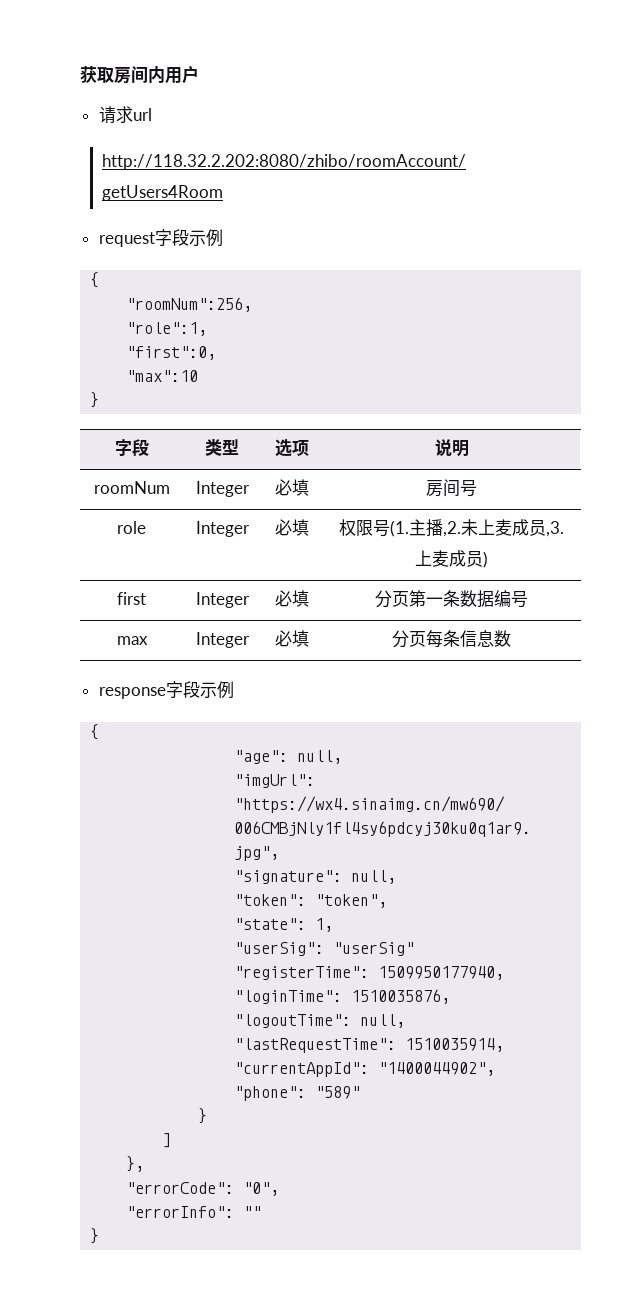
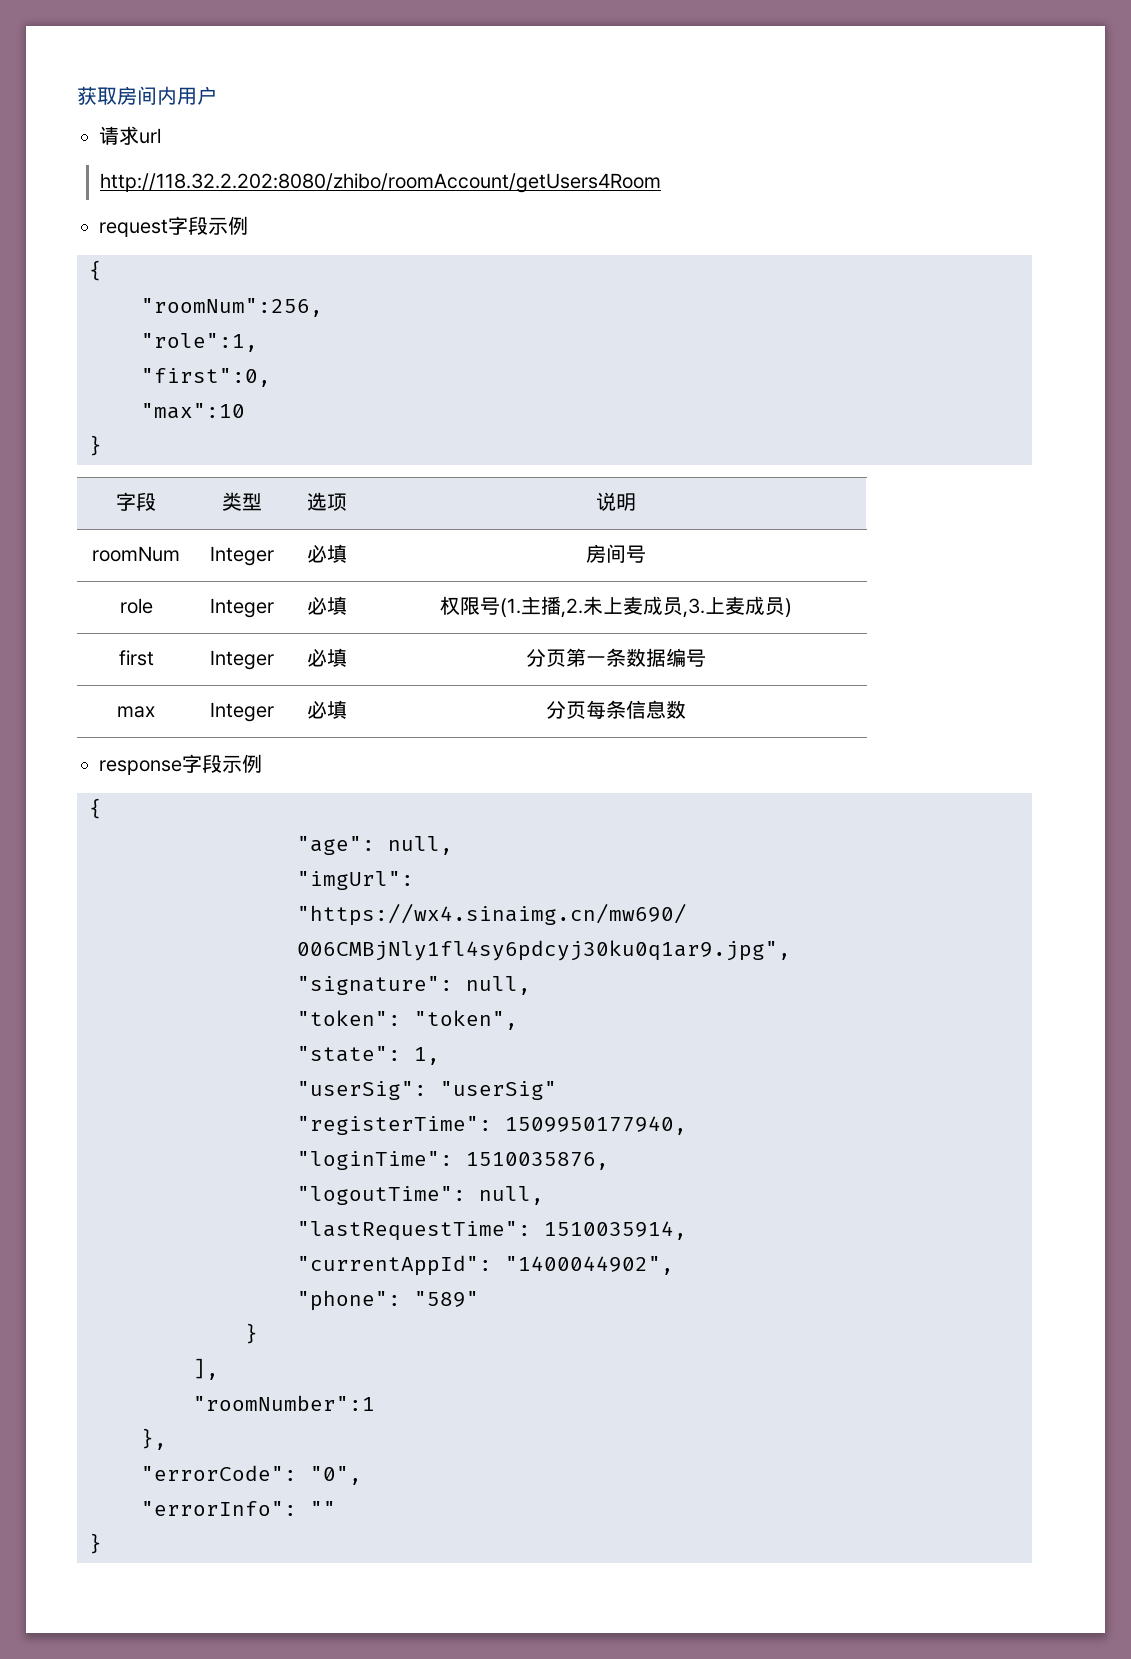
- ]
+ ],
+ "roomNumber":1

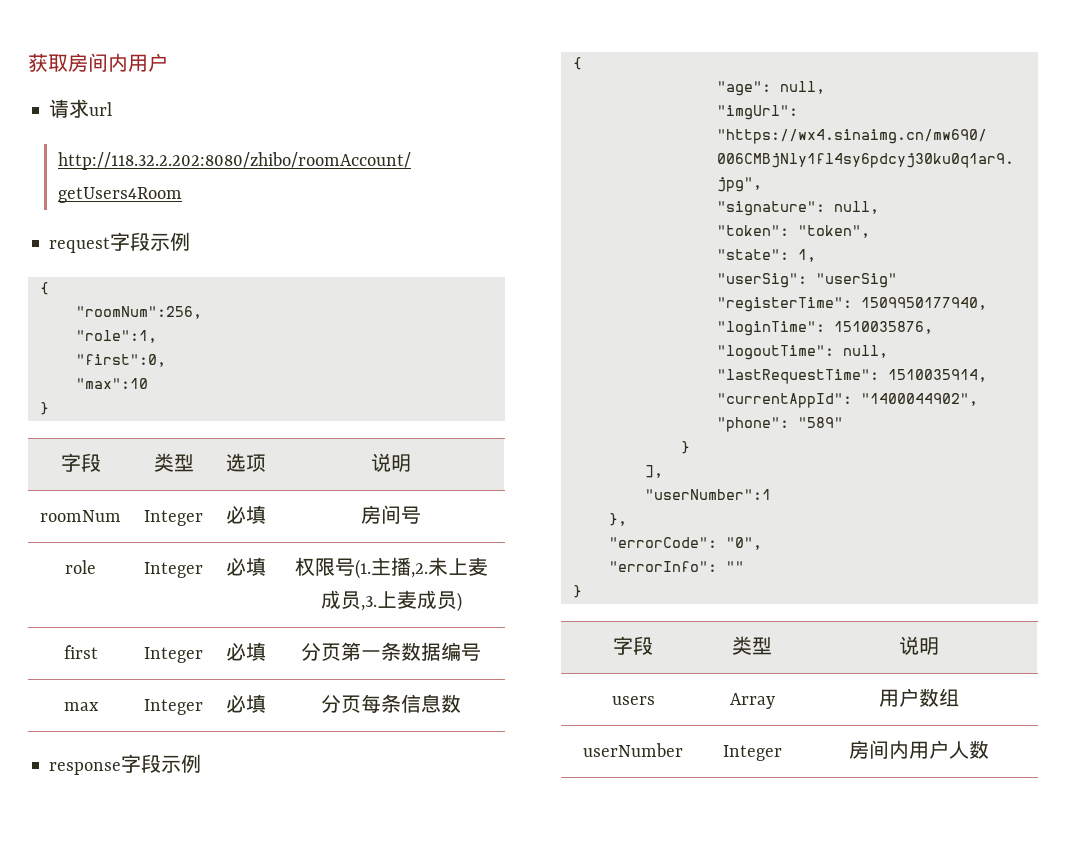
- "roomNumber":1
+ "userNumber":1
+ 字段 | 类型 | 说明
+ users | Array | 用户数组
+ userNumber | Integer | 房间内用户人数

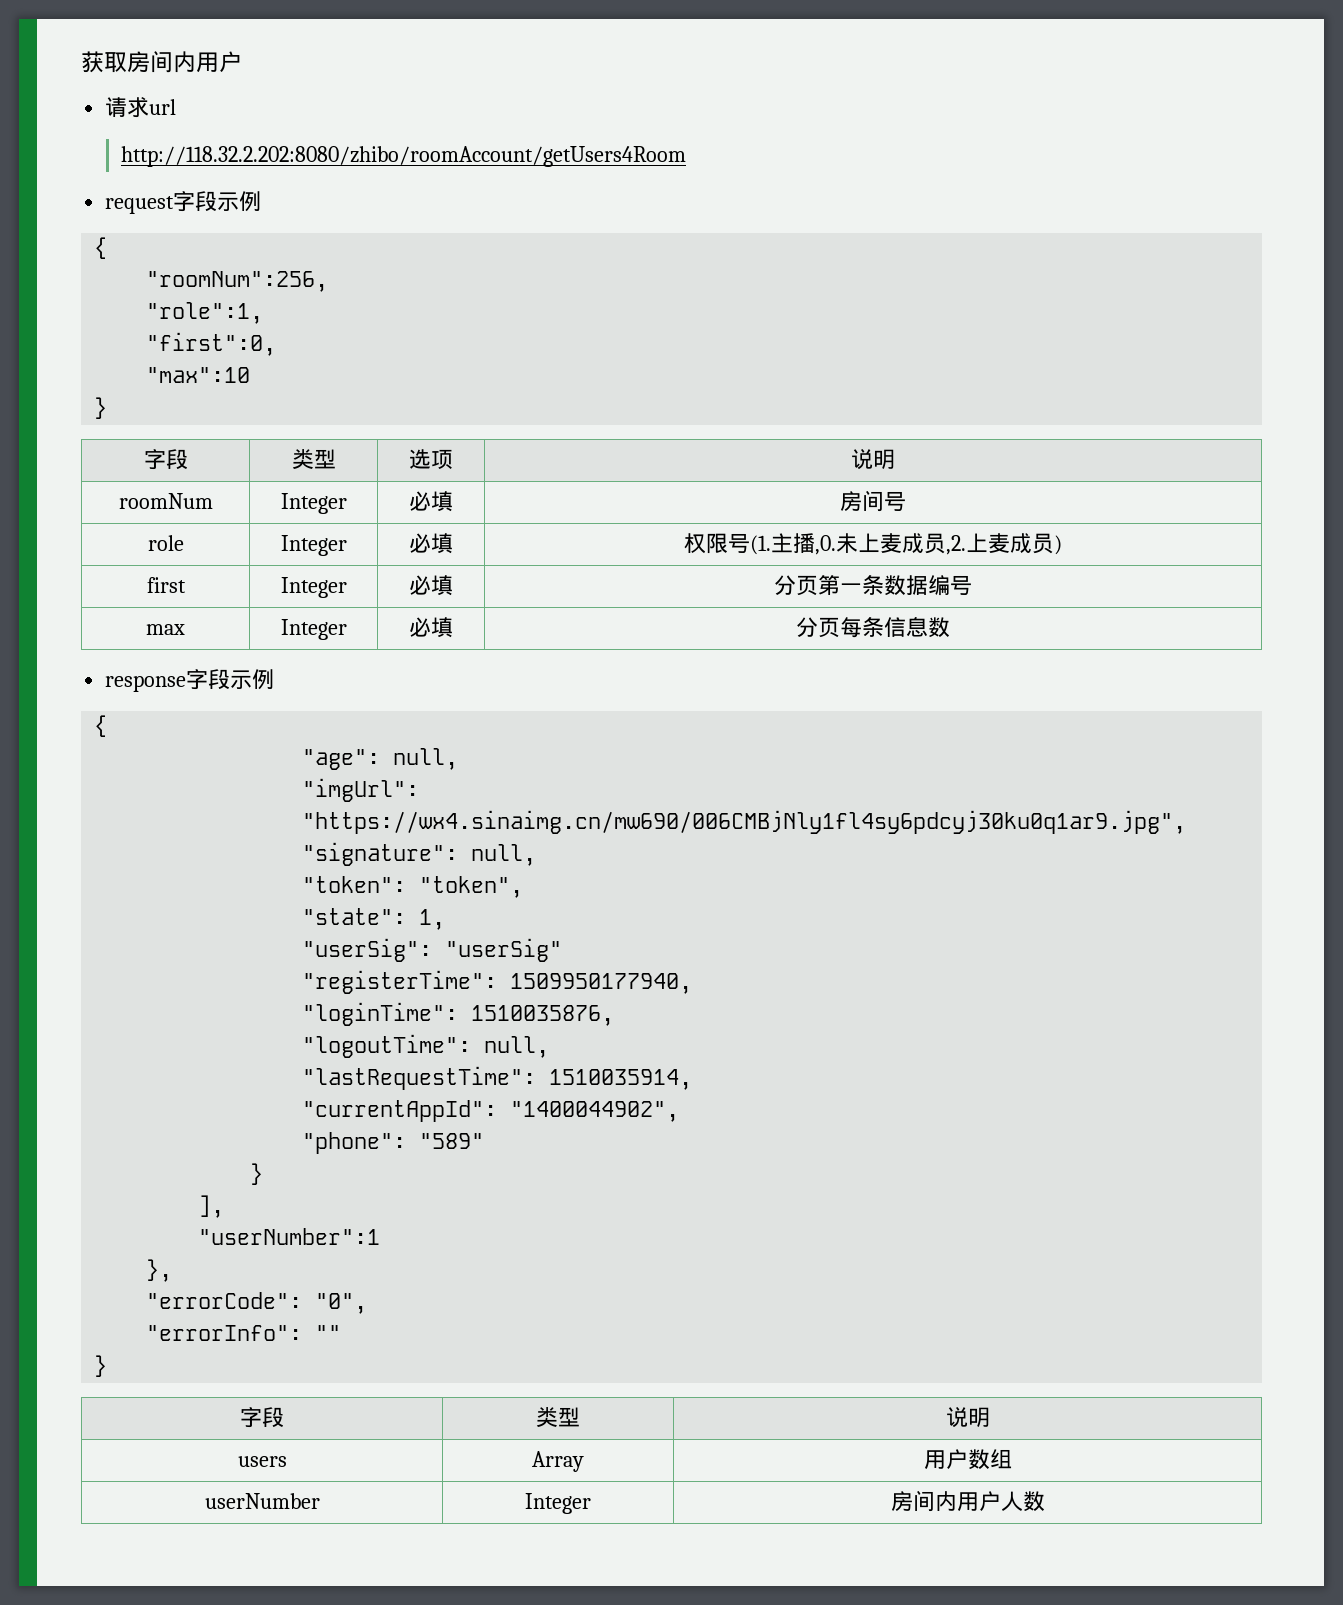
- role | Integer | 必填 | 权限号(1.主播,2.未上麦成员,3.上麦成员)
+ role | Integer | 必填 | 权限号(1.主播,0.未上麦成员,2.上麦成员)

